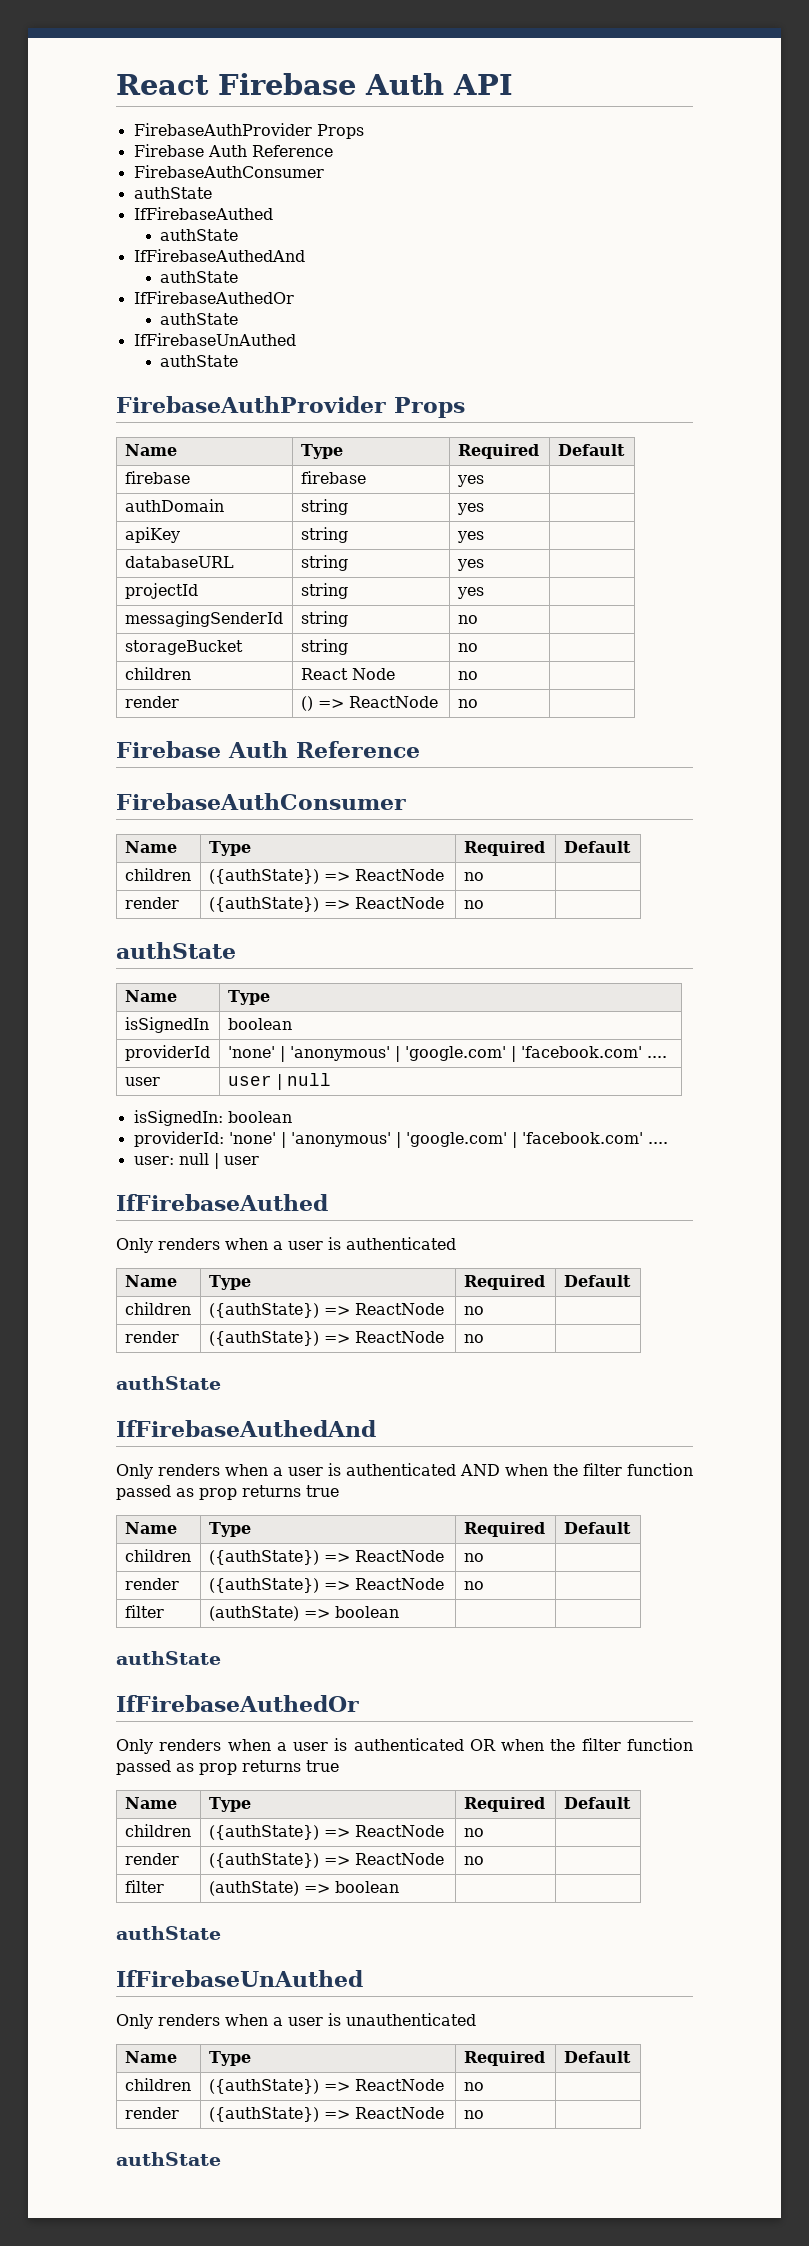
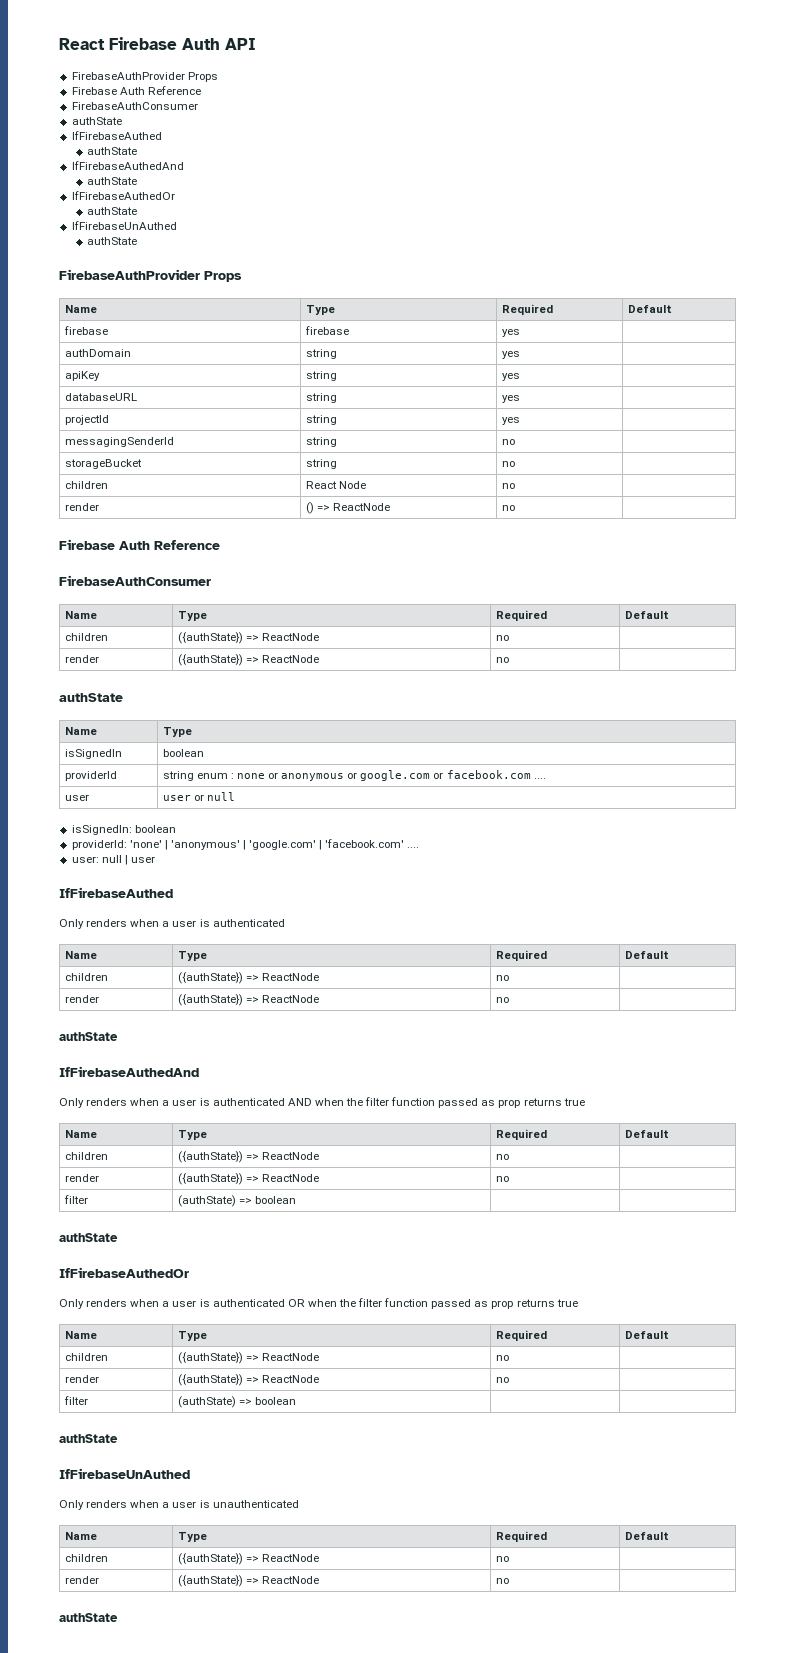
- providerId | 'none' | 'anonymous' | 'google.com' | 'facebook.com' ....
+ providerId | string enum : none or anonymous or google.com or facebook.com ....
- user | user | null
+ user | user or null

